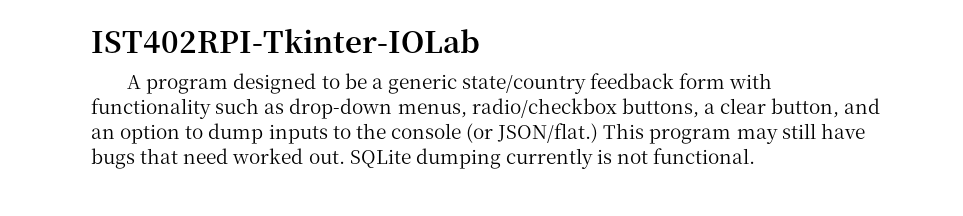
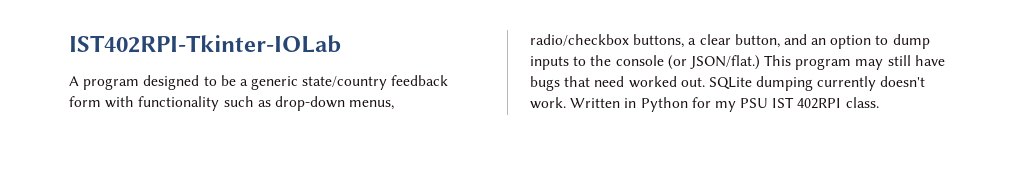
- SQLite dumping currently is not functional.
+ SQLite dumping currently doesn't work. Written in Python for my PSU IST 402RPI class.

